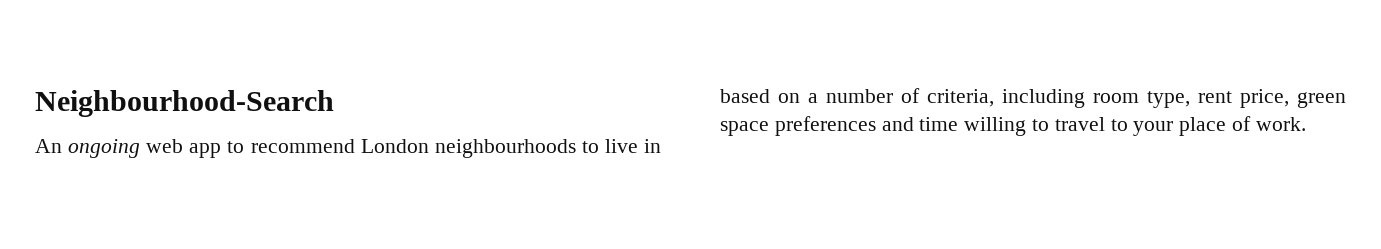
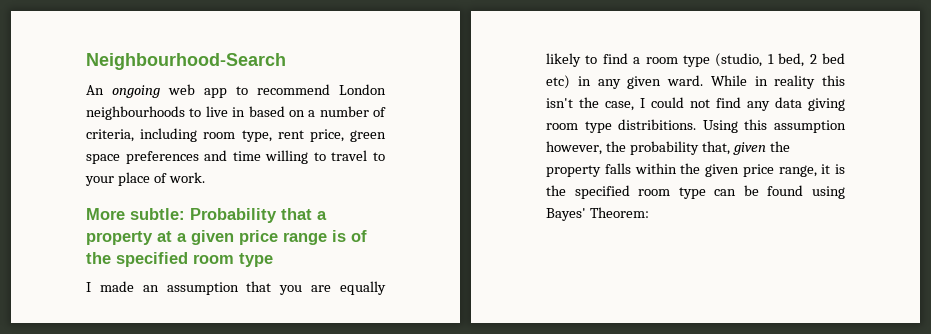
+ More subtle: Probability that a property at a given price range is of the specified room type
+ I made an assumption that you are equally likely to find a room type (studio, 1 bed, 2 bed etc) in any given ward. While in reality this isn't the case, I could not find any data giving room type distribitions. Using this assumption however, the probability that, given the property falls within the given price range, it is the specified room type can be found using Bayes' Theorem:

